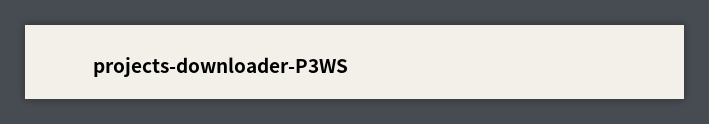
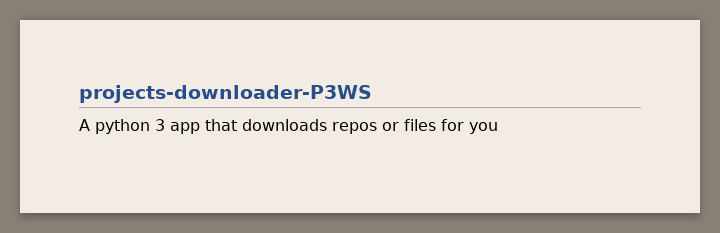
+ A python 3 app that downloads repos or files for you

